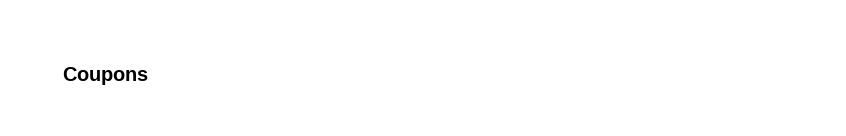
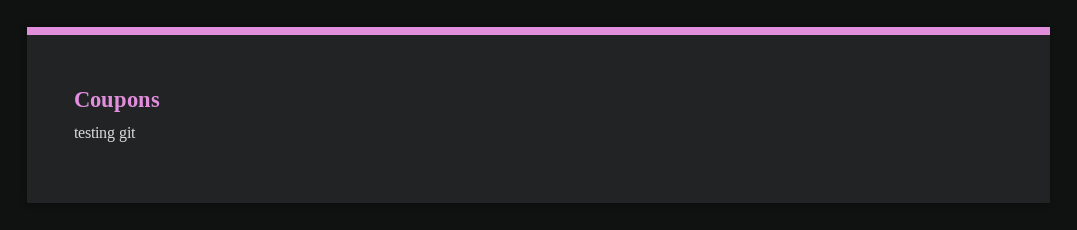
+ testing git

